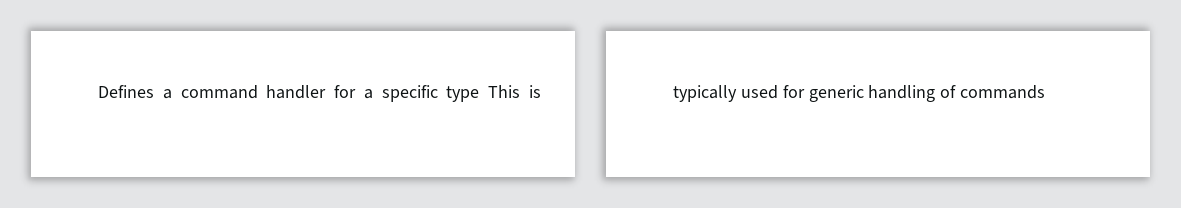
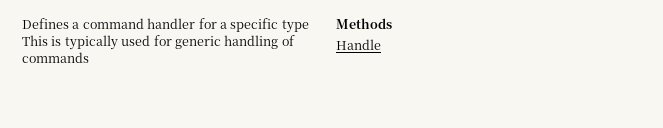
+ Methods
+ Handle

